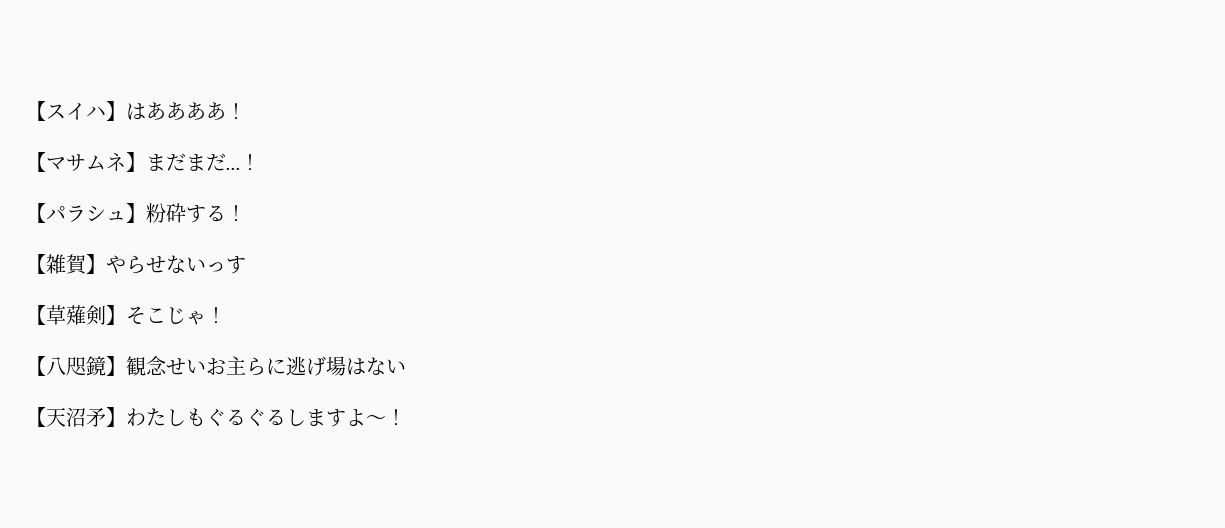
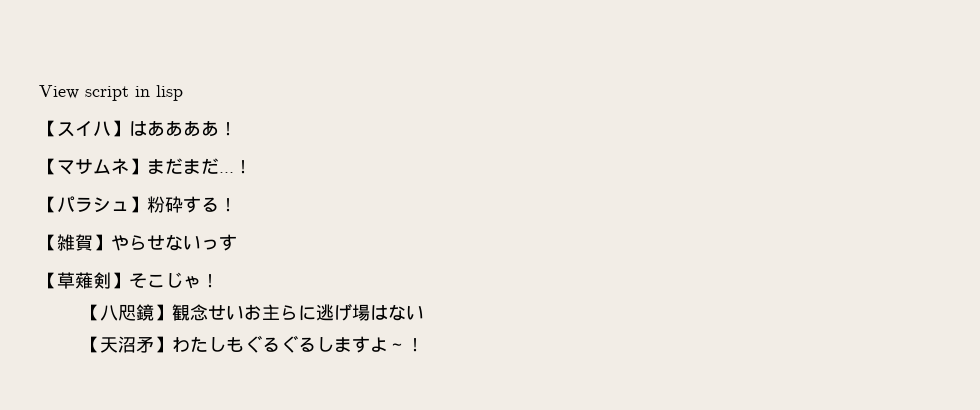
+ View script in lisp

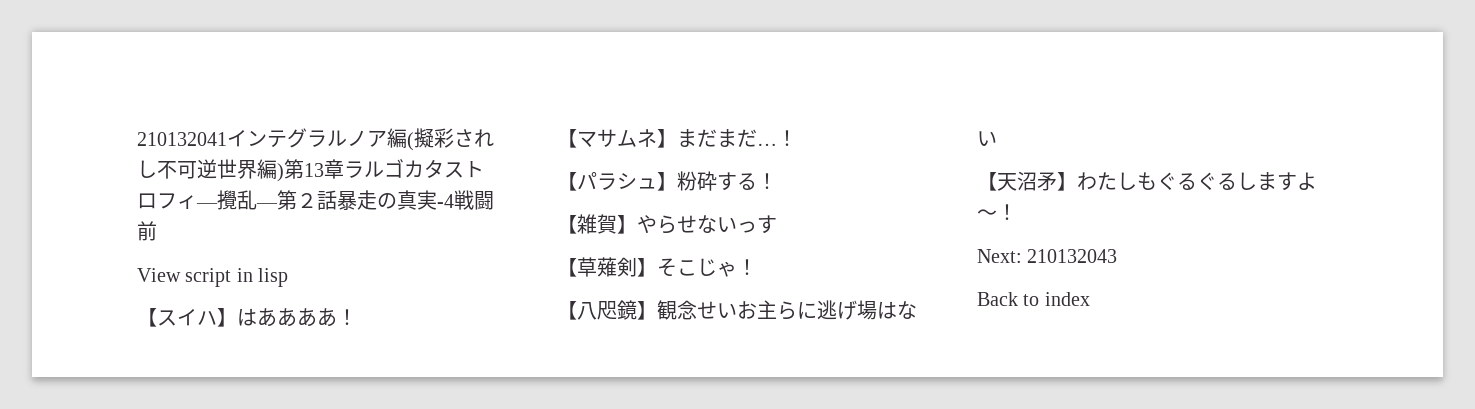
+ 210132041インテグラルノア編(擬彩されし不可逆世界編)第13章ラルゴカタストロフィ―攪乱―第２話暴走の真実-4戦闘前
+ Next: 210132043
+ Back to index

